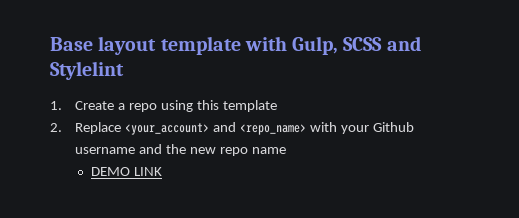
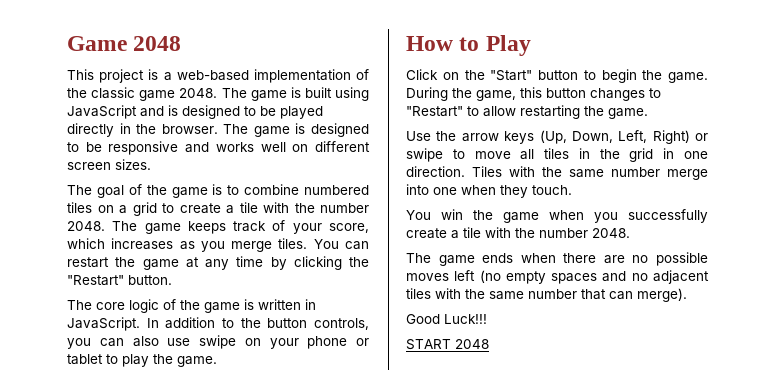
- Base layout template with Gulp, SCSS and Stylelint
- 1. Create a repo using this template
- 2. Replace <your_account> and <repo_name> with your Github username and the new repo name
- DEMO LINK
+ Game 2048
+ This project is a web-based implementation of the classic game 2048. The game is built using JavaScript and is designed to be played directly in the browser. The game is designed to be responsive and works well on different screen sizes.
+ The goal of the game is to combine numbered tiles on a grid to create a tile with the number 2048. The game keeps track of your score, which increases as you merge tiles. You can restart the game at any time by clicking the "Restart" button.
+ The core logic of the game is written in JavaScript. In addition to the button controls, you can also use swipe on your phone or tablet to play the game.
+ How to Play
+ Click on the "Start" button to begin the game. During the game, this button changes to "Restart" to allow restarting the game.
+ Use the arrow keys (Up, Down, Left, Right) or swipe to move all tiles in the grid in one direction. Tiles with the same number merge into one when they touch.
+ You win the game when you successfully create a tile with the number 2048.
+ The game ends when there are no possible moves left (no empty spaces and no adjacent tiles with the same number that can merge).
+ Good Luck!!!
+ START 2048

